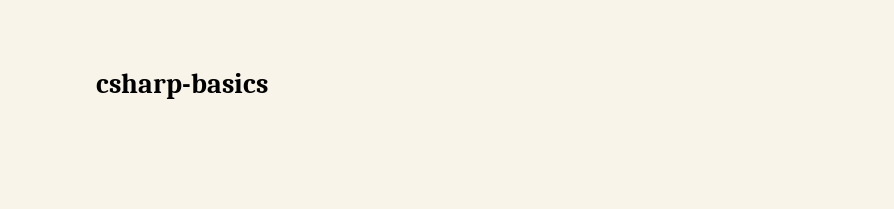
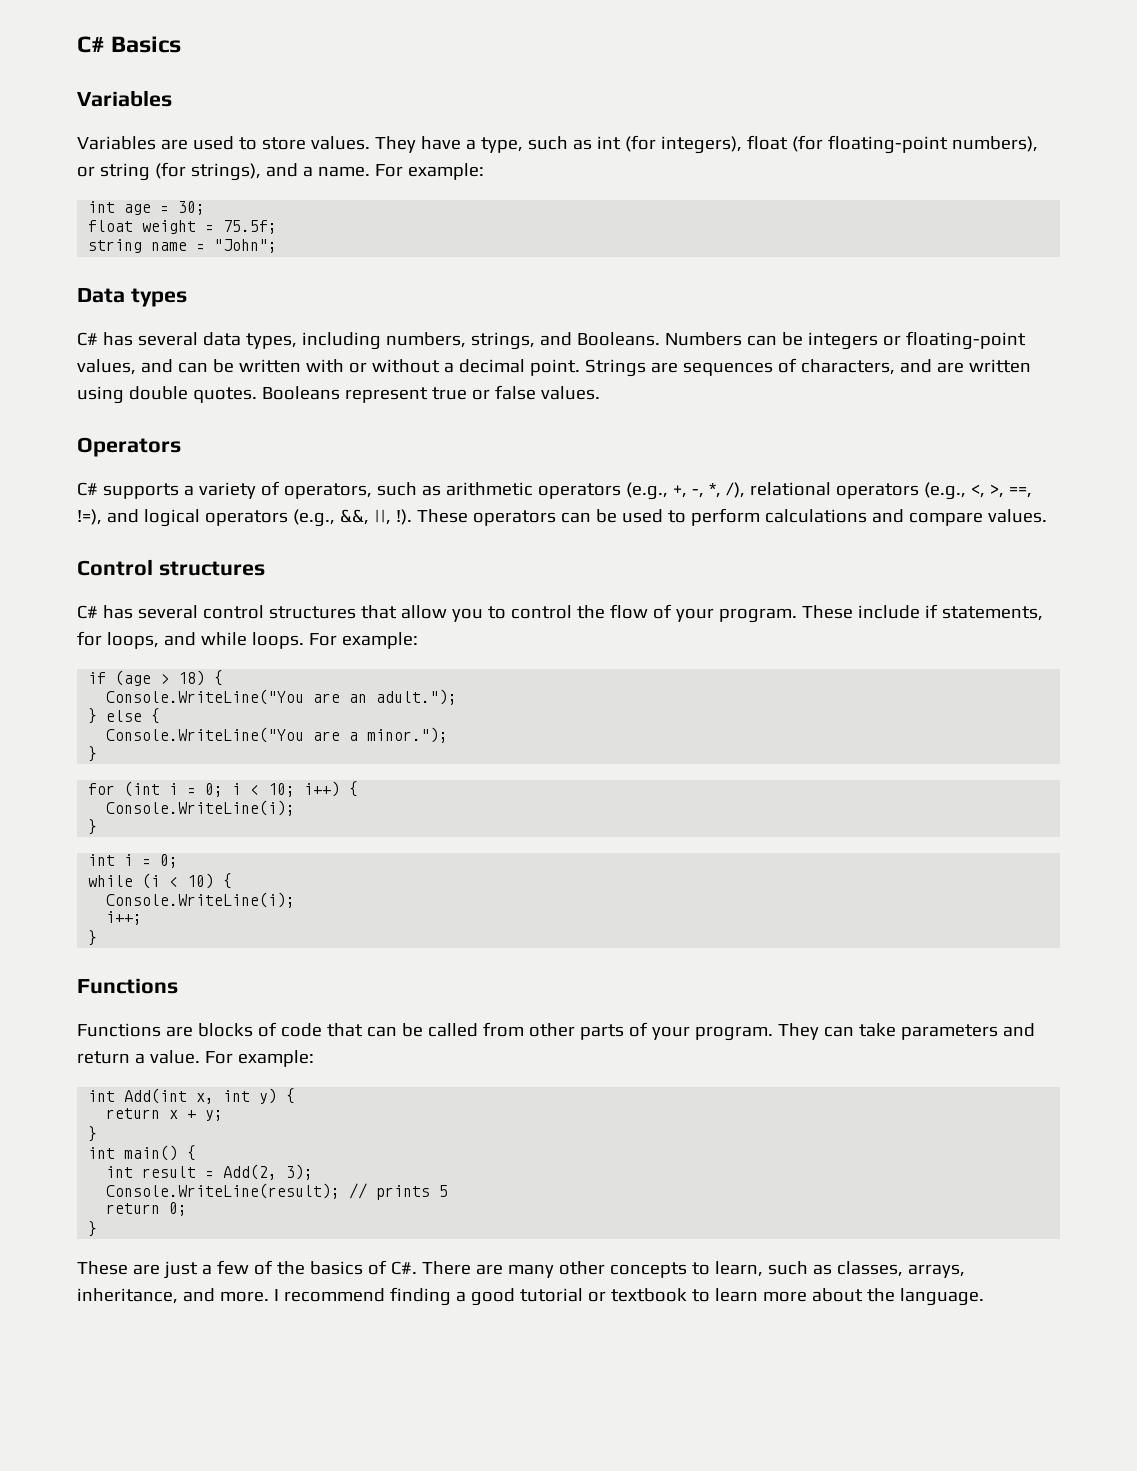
- csharp-basics
+ C# Basics
+ Variables
+ Variables are used to store values. They have a type, such as int (for integers), float (for floating-point numbers), or string (for strings), and a name. For example:
+ int age = 30;
+ float weight = 75.5f;
+ string name = "John";
+ Data types
+ C# has several data types, including numbers, strings, and Booleans. Numbers can be integers or floating-point values, and can be written with or without a decimal point. Strings are sequences of characters, and are written using double quotes. Booleans represent true or false values.
+ Operators
+ C# supports a variety of operators, such as arithmetic operators (e.g., +, -, *, /), relational operators (e.g., <, >, ==, !=), and logical operators (e.g., &&, ||, !). These operators can be used to perform calculations and compare values.
+ Control structures
+ C# has several control structures that allow you to control the flow of your program. These include if statements, for loops, and while loops. For example:
+ if (age > 18) {
+ Console.WriteLine("You are an adult.");
+ } else {
+ Console.WriteLine("You are a minor.");
+ }
+ for (int i = 0; i < 10; i++) {
+ Console.WriteLine(i);
+ }
+ int i = 0;
+ while (i < 10) {
+ Console.WriteLine(i);
+ i++;
+ }
+ Functions
+ Functions are blocks of code that can be called from other parts of your program. They can take parameters and return a value. For example:
+ int Add(int x, int y) {
+ return x + y;
+ }
+ int main() {
+ int result = Add(2, 3);
+ Console.WriteLine(result); // prints 5
+ return 0;
+ }
+ These are just a few of the basics of C#. There are many other concepts to learn, such as classes, arrays, inheritance, and more. I recommend finding a good tutorial or textbook to learn more about the language.

